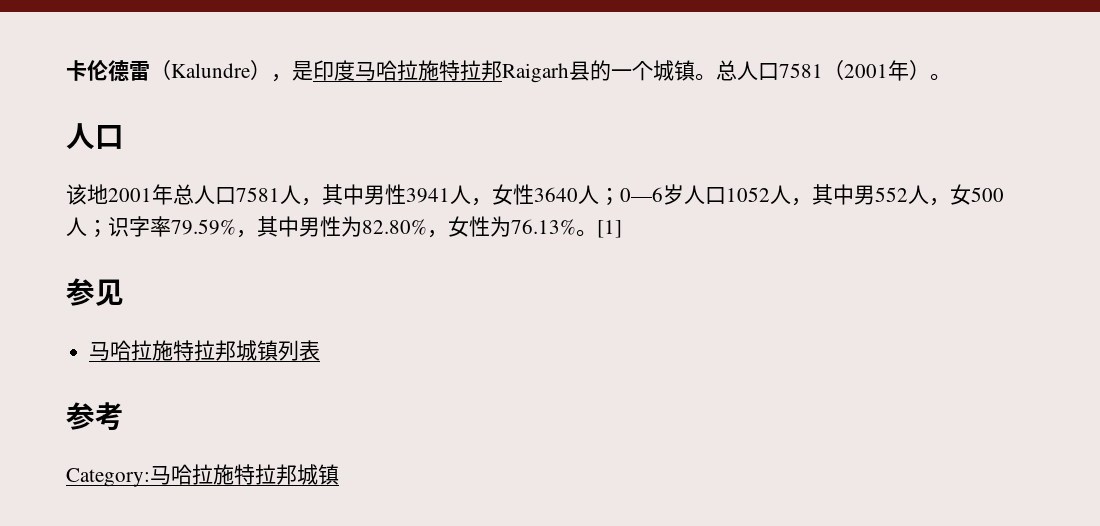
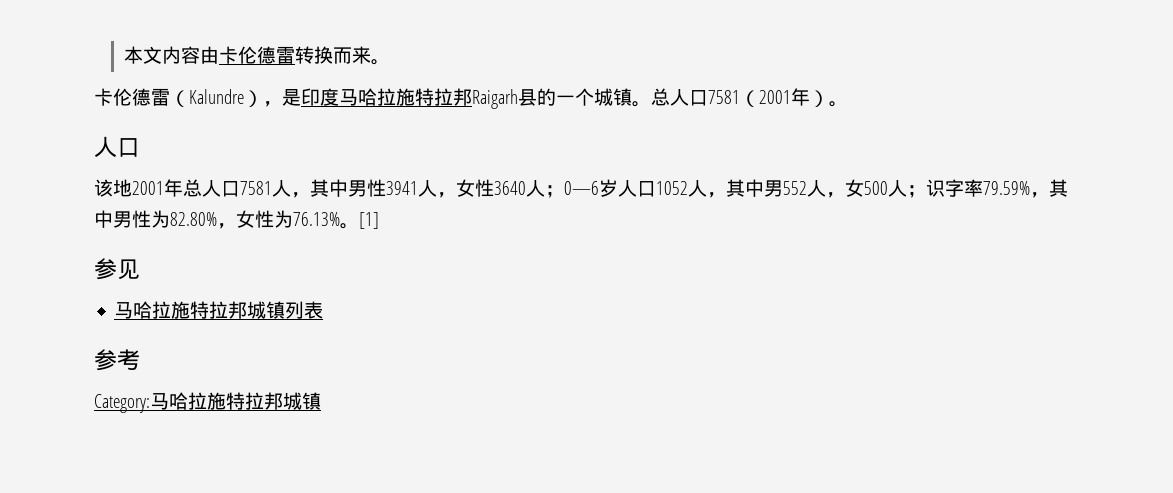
+ 本文内容由卡伦德雷转换而来。

